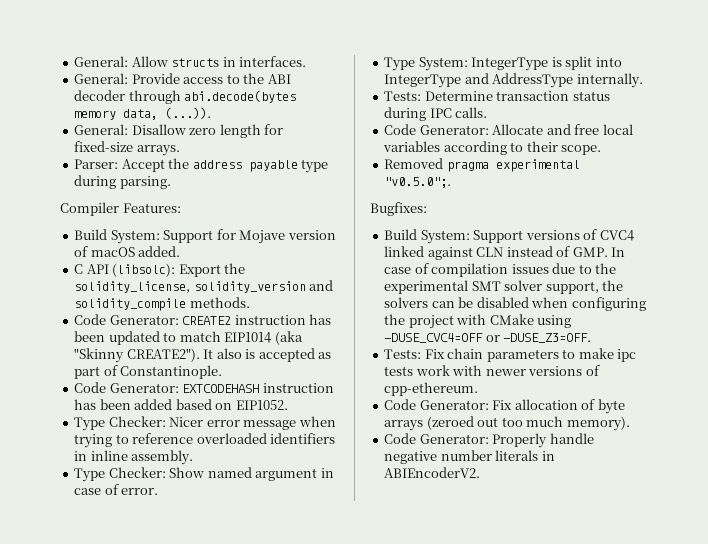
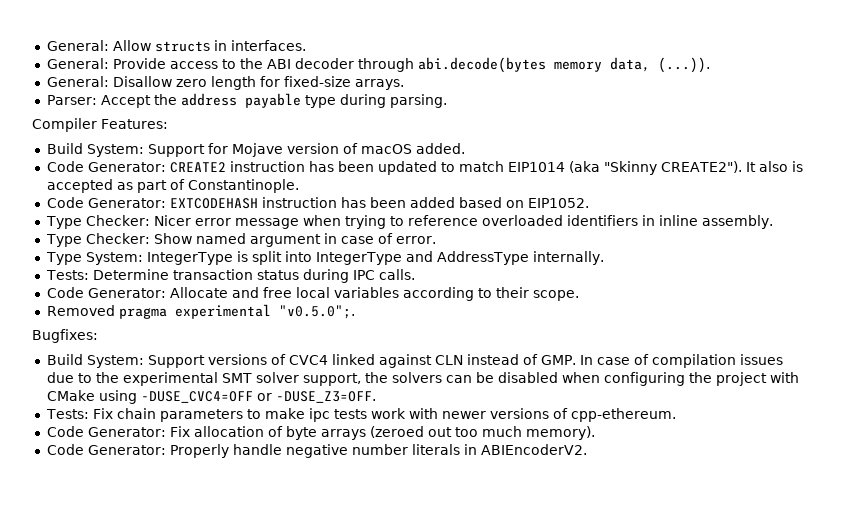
- C API (libsolc): Export the solidity_license, solidity_version and solidity_compile methods.

